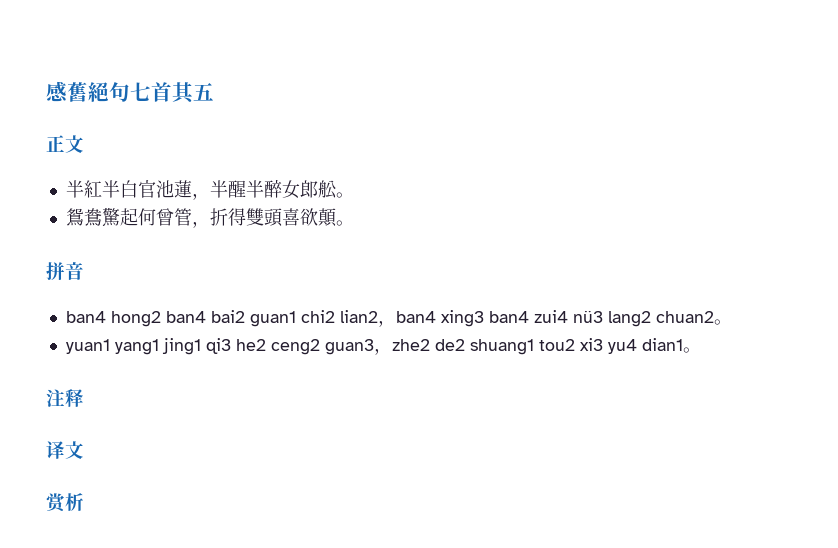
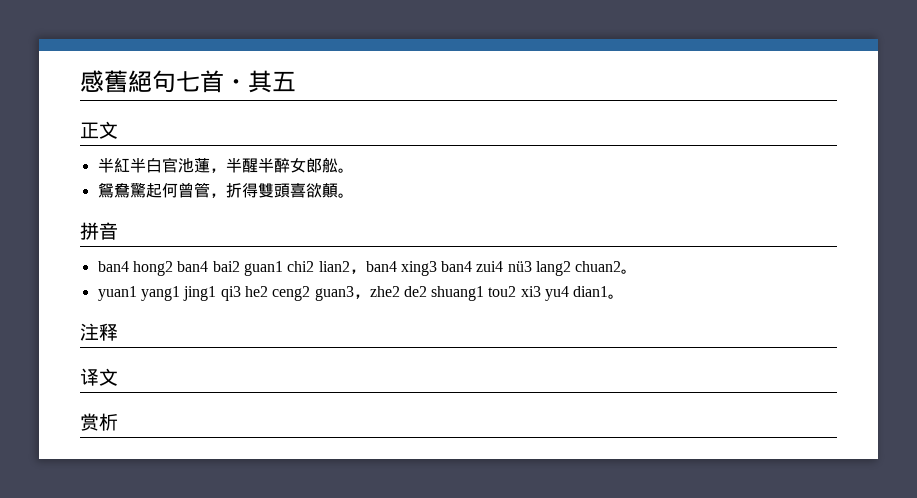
- 感舊絕句七首其五
+ 感舊絕句七首・其五

